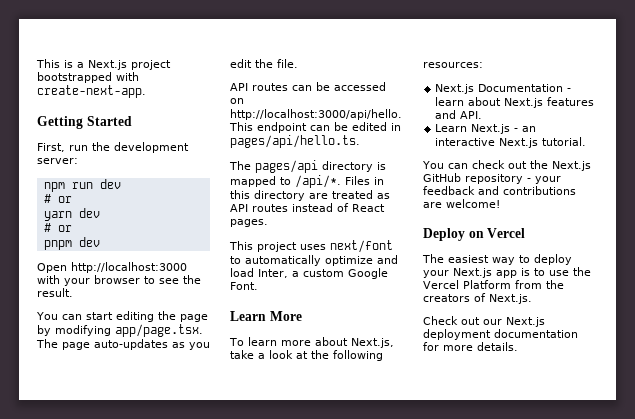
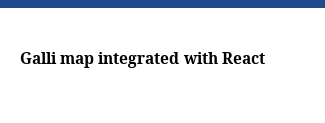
- This is a Next.js project bootstrapped with create-next-app.
- Getting Started
- First, run the development server:
- npm run dev
- # or
- yarn dev
- # or
- pnpm dev
- Open http://localhost:3000 with your browser to see the result.
- You can start editing the page by modifying app/page.tsx. The page auto-updates as you edit the file.
- API routes can be accessed on http://localhost:3000/api/hello. This endpoint can be edited in pages/api/hello.ts.
- The pages/api directory is mapped to /api/*. Files in this directory are treated as API routes instead of React pages.
- This project uses next/font to automatically optimize and load Inter, a custom Google Font.
- Learn More
- To learn more about Next.js, take a look at the following resources:
- Next.js Documentation - learn about Next.js features and API.
- Learn Next.js - an interactive Next.js tutorial.
- You can check out the Next.js GitHub repository - your feedback and contributions are welcome!
- Deploy on Vercel
- The easiest way to deploy your Next.js app is to use the Vercel Platform from the creators of Next.js.
- Check out our Next.js deployment documentation for more details.
+ Galli map integrated with React

